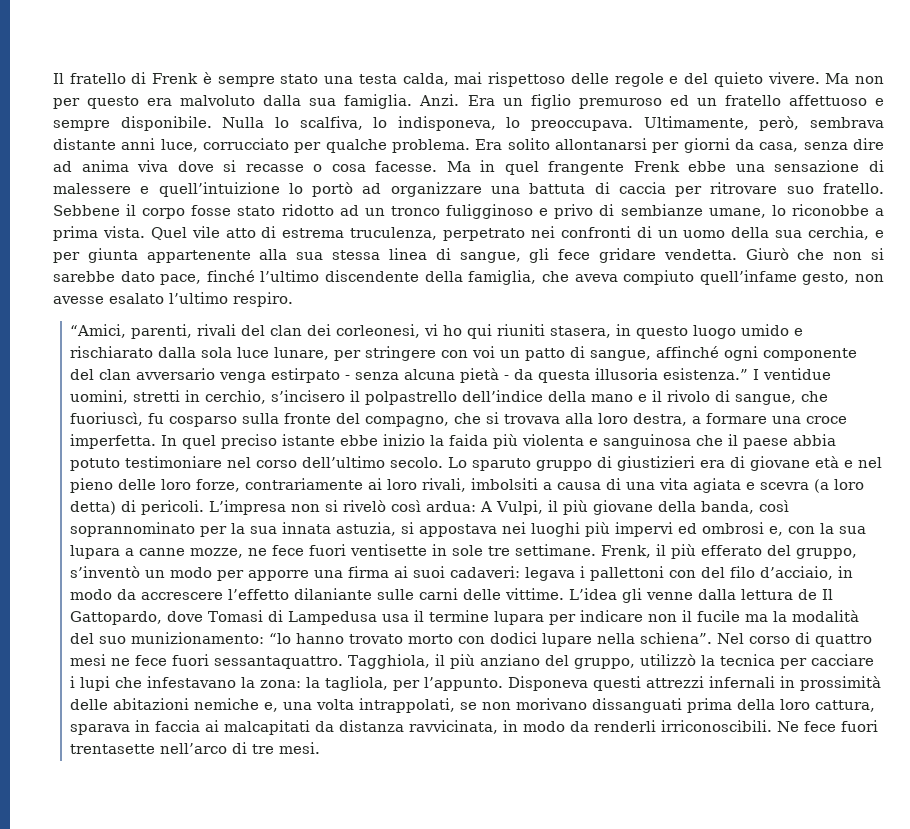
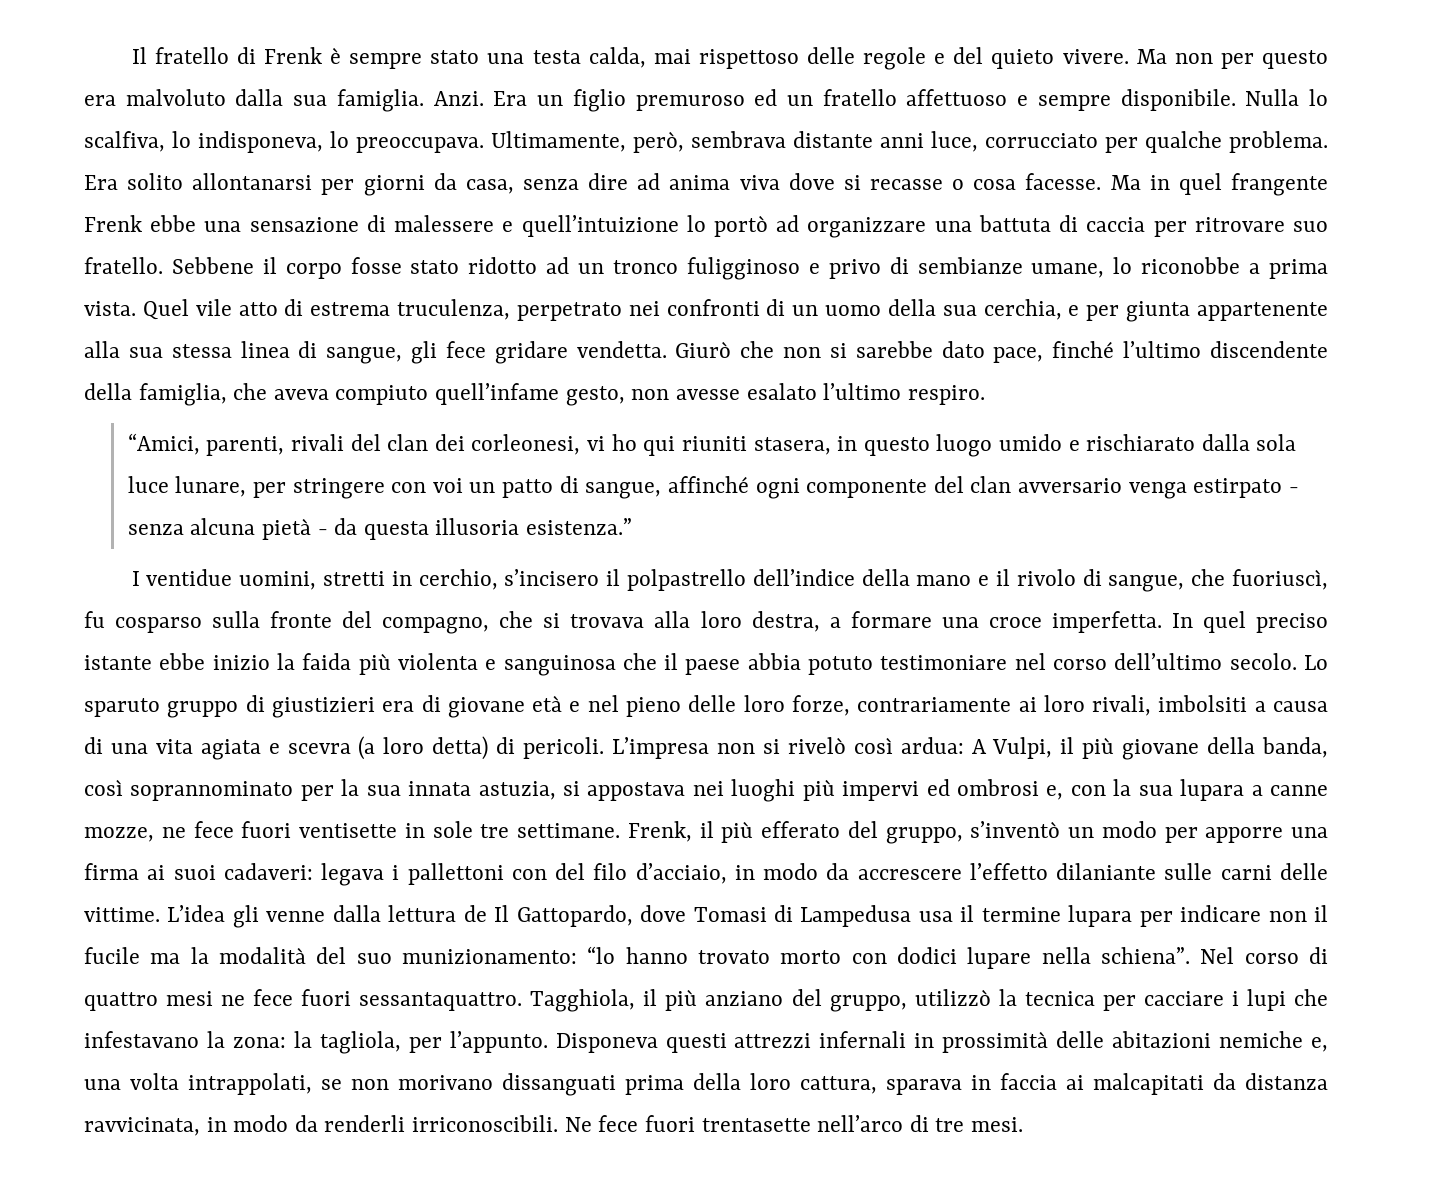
- “Amici, parenti, rivali del clan dei corleonesi, vi ho qui riuniti stasera, in questo luogo umido e rischiarato dalla sola luce lunare, per stringere con voi un patto di sangue, affinché ogni componente del clan avversario venga estirpato - senza alcuna pietà - da questa illusoria esistenza.” I ventidue uomini, stretti in cerchio, s’incisero il polpastrello dell’indice della mano e il rivolo di sangue, che fuoriuscì, fu cosparso sulla fronte del compagno, che si trovava alla loro destra, a formare una croce imperfetta.
+ “Amici, parenti, rivali del clan dei corleonesi, vi ho qui riuniti stasera, in questo luogo umido e rischiarato dalla sola luce lunare, per stringere con voi un patto di sangue, affinché ogni componente del clan avversario venga estirpato - senza alcuna pietà - da questa illusoria esistenza.”
+ I ventidue uomini, stretti in cerchio, s’incisero il polpastrello dell’indice della mano e il rivolo di sangue, che fuoriuscì, fu cosparso sulla fronte del compagno, che si trovava alla loro destra, a formare una croce imperfetta.

